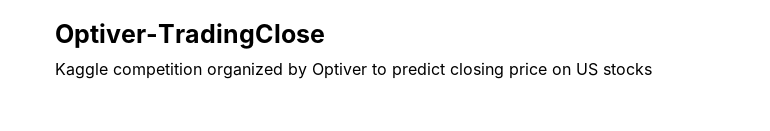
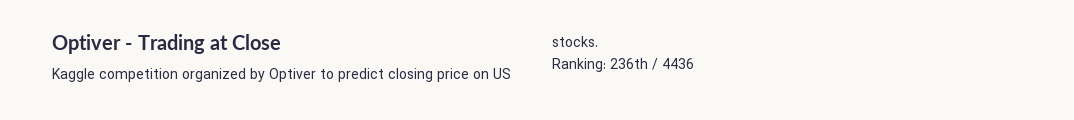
- Optiver-TradingClose
+ Optiver - Trading at Close
- Kaggle competition organized by Optiver to predict closing price on US stocks
+ Kaggle competition organized by Optiver to predict closing price on US stocks.
+ Ranking: 236th / 4436

